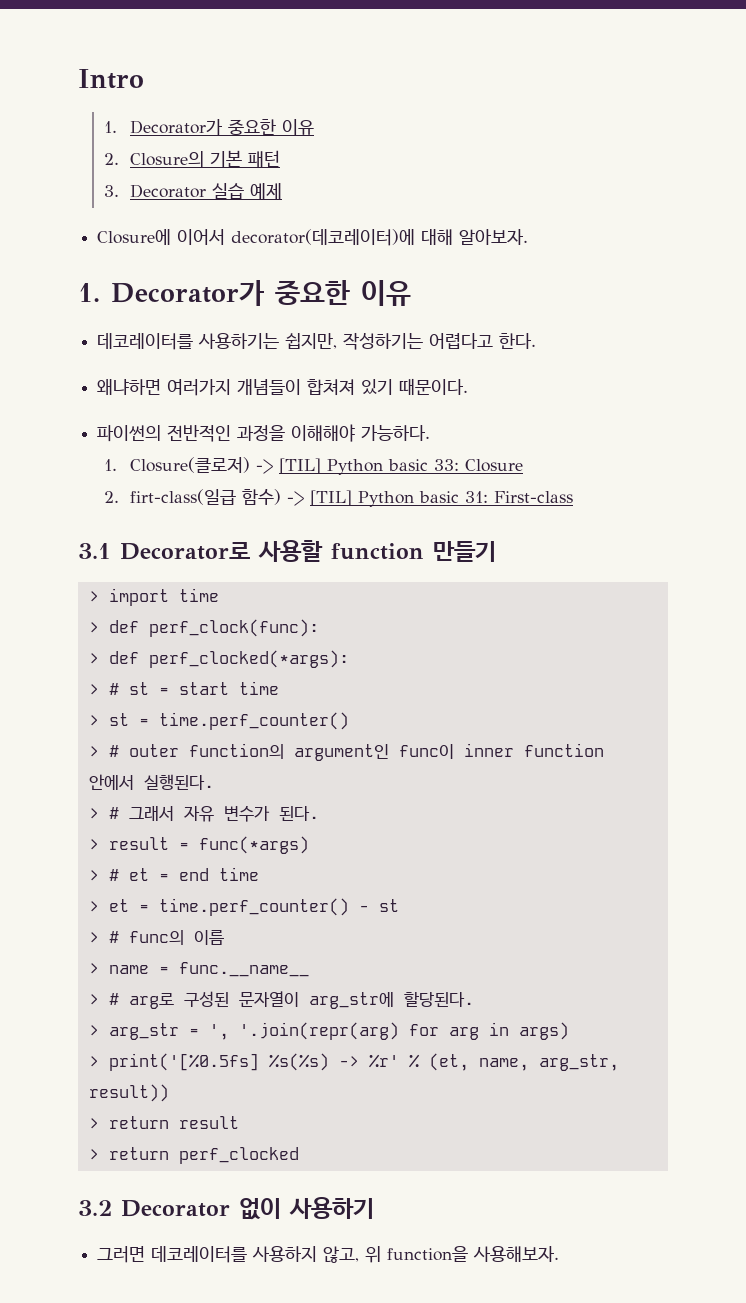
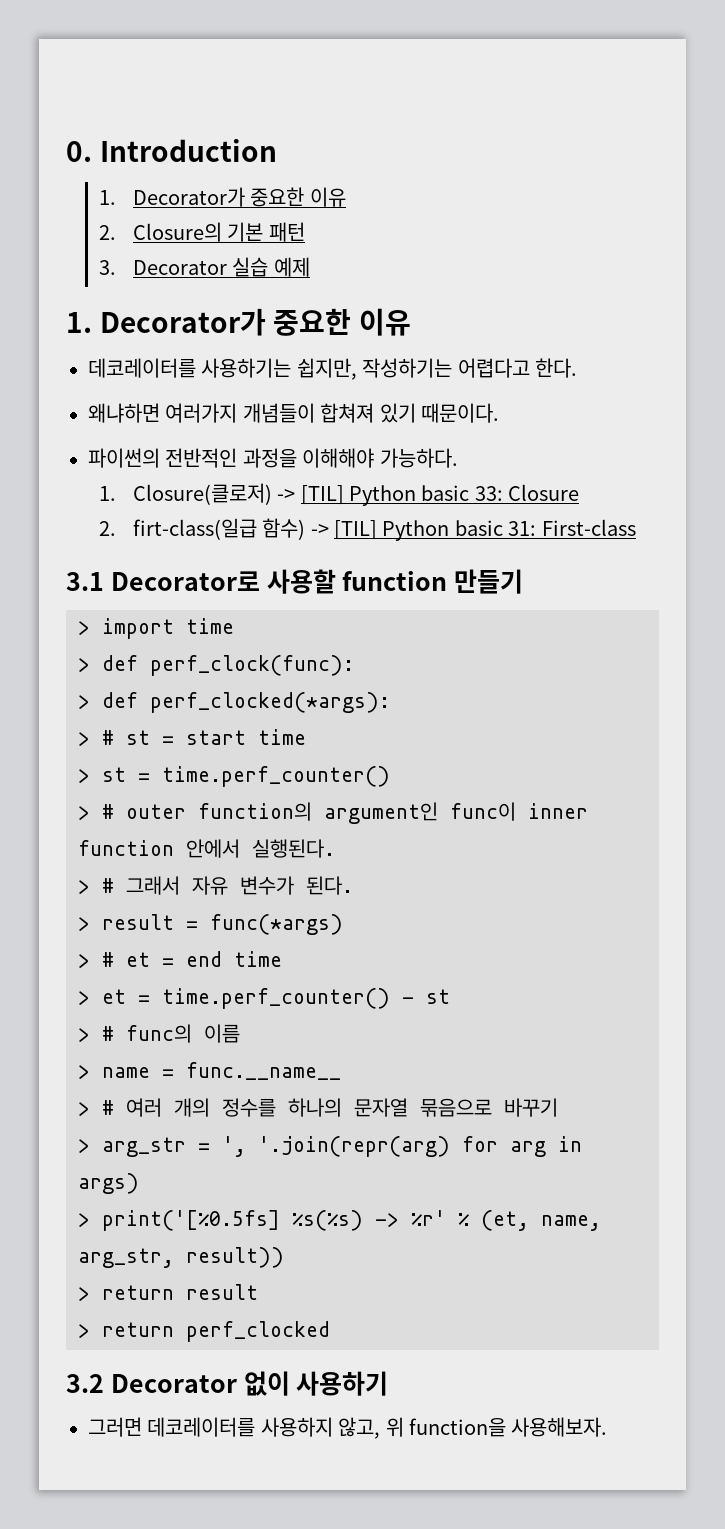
- Intro
+ 0. Introduction
- Closure에 이어서 decorator(데코레이터)에 대해 알아보자.
- > # arg로 구성된 문자열이 arg_str에 할당된다.
+ > # 여러 개의 정수를 하나의 문자열 묶음으로 바꾸기

